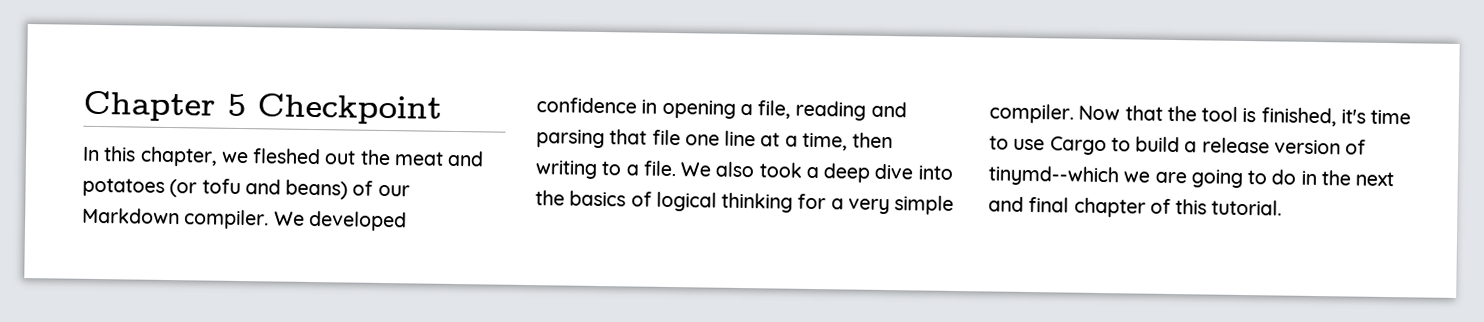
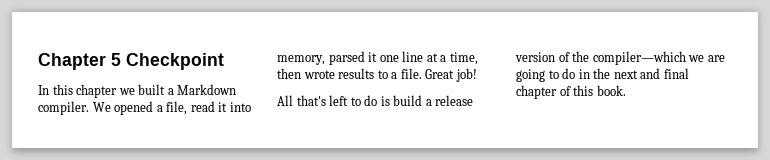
- In this chapter, we fleshed out the meat and potatoes (or tofu and beans) of our Markdown compiler. We developed confidence in opening a file, reading and parsing that file one line at a time, then writing to a file.
+ In this chapter we built a Markdown compiler. We opened a file, read it into memory, parsed it one line at a time, then wrote results to a file.
- We also took a deep dive into the basics of logical thinking for a very simple compiler. Now that the tool is finished, it's time to use Cargo to build a release version of tinymd--which we are going to do in the next and final chapter of this tutorial.
+ Great job!
+ All that's left to do is build a release version of the compiler—which we are going to do in the next and final chapter of this book.

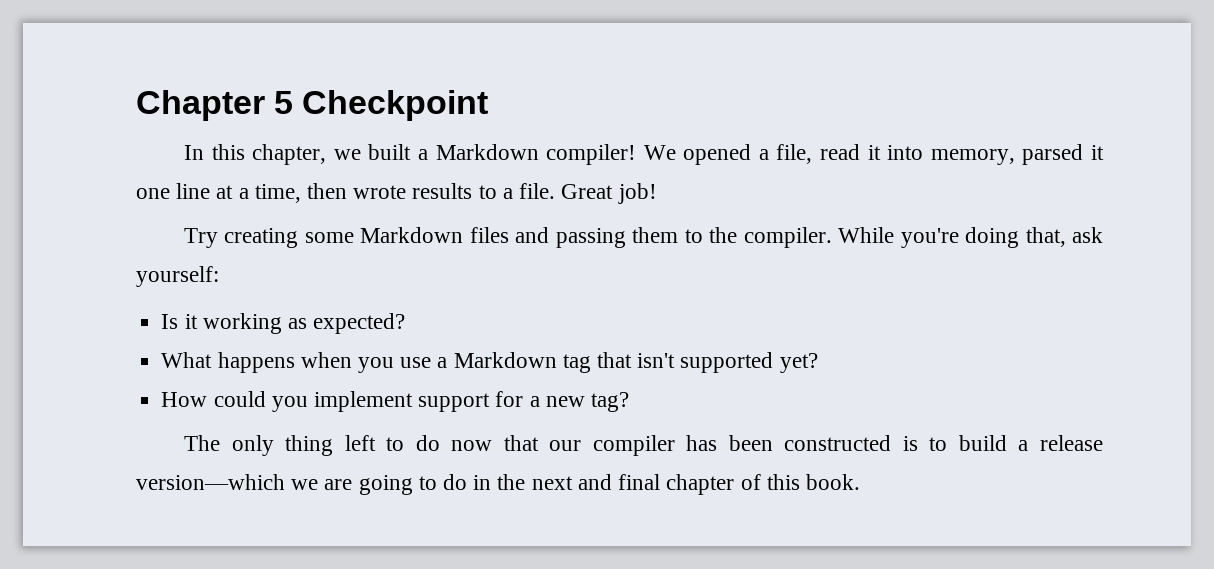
- In this chapter we built a Markdown compiler.
+ In this chapter, we built a Markdown compiler!
- All that's left to do is build a release version of the compiler—which we are going to do in the next and final chapter of this book.
+ Try creating some Markdown files and passing them to the compiler. While you're doing that, ask yourself:
+ Is it working as expected?
+ What happens when you use a Markdown tag that isn't supported yet?
+ How could you implement support for a new tag?
+ The only thing left to do now that our compiler has been constructed is to build a release version—which we are going to do in the next and final chapter of this book.

